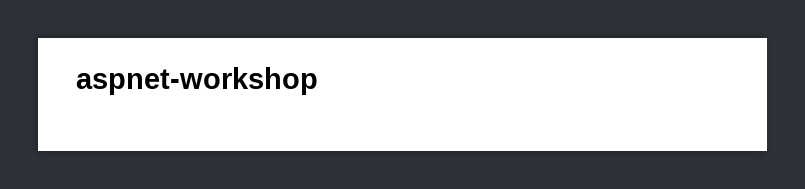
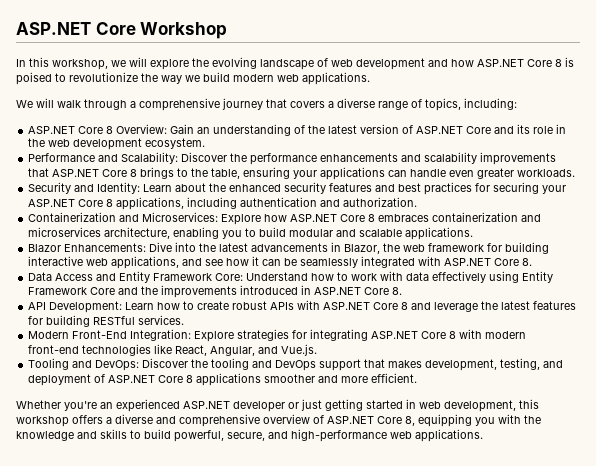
- aspnet-workshop
+ ASP.NET Core Workshop
+ In this workshop, we will explore the evolving landscape of web development and how ASP.NET Core 8 is poised to revolutionize the way we build modern web applications.
+ We will walk through a comprehensive journey that covers a diverse range of topics, including:
+ ASP.NET Core 8 Overview: Gain an understanding of the latest version of ASP.NET Core and its role in the web development ecosystem.
+ Performance and Scalability: Discover the performance enhancements and scalability improvements that ASP.NET Core 8 brings to the table, ensuring your applications can handle even greater workloads.
+ Security and Identity: Learn about the enhanced security features and best practices for securing your ASP.NET Core 8 applications, including authentication and authorization.
+ Containerization and Microservices: Explore how ASP.NET Core 8 embraces containerization and microservices architecture, enabling you to build modular and scalable applications.
+ Blazor Enhancements: Dive into the latest advancements in Blazor, the web framework for building interactive web applications, and see how it can be seamlessly integrated with ASP.NET Core 8.
+ Data Access and Entity Framework Core: Understand how to work with data effectively using Entity Framework Core and the improvements introduced in ASP.NET Core 8.
+ API Development: Learn how to create robust APIs with ASP.NET Core 8 and leverage the latest features for building RESTful services.
+ Modern Front-End Integration: Explore strategies for integrating ASP.NET Core 8 with modern front-end technologies like React, Angular, and Vue.js.
+ Tooling and DevOps: Discover the tooling and DevOps support that makes development, testing, and deployment of ASP.NET Core 8 applications smoother and more efficient.
+ Whether you're an experienced ASP.NET developer or just getting started in web development, this workshop offers a diverse and comprehensive overview of ASP.NET Core 8, equipping you with the knowledge and skills to build powerful, secure, and high-performance web applications.

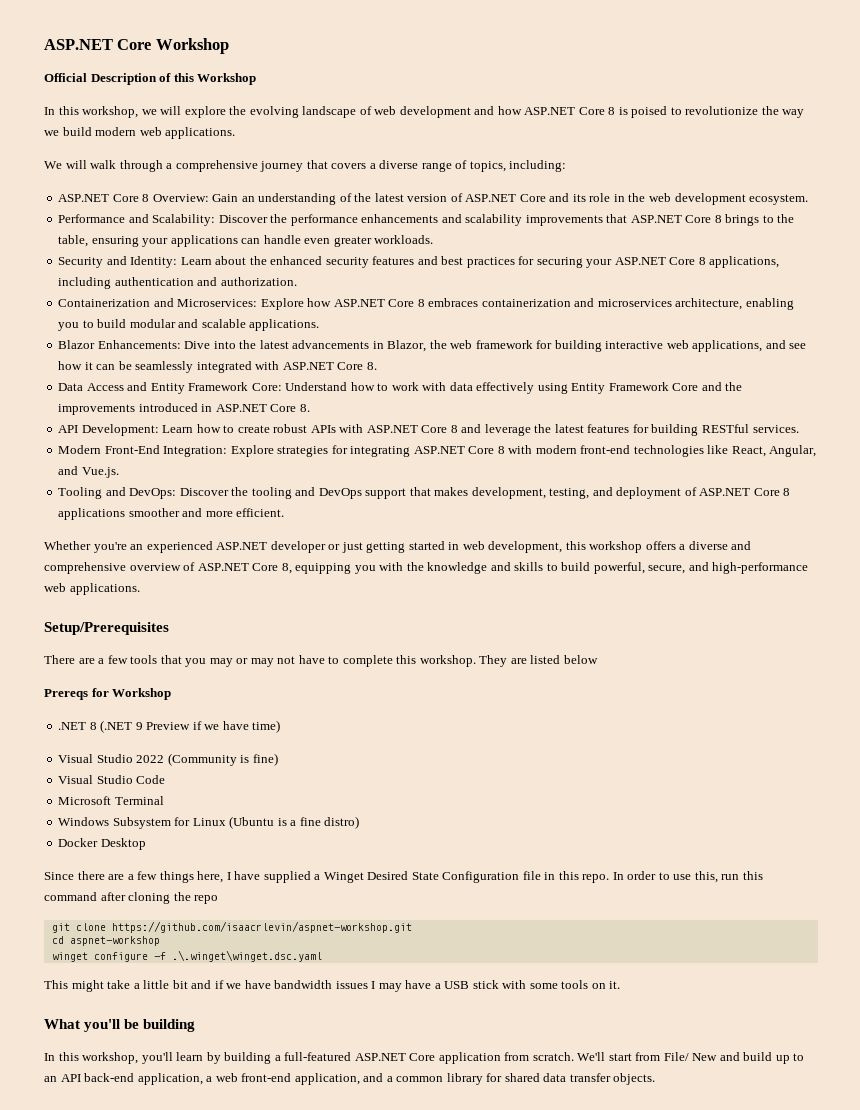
+ Official Description of this Workshop
+ Setup/Prerequisites
+ There are a few tools that you may or may not have to complete this workshop. They are listed below
+ Prereqs for Workshop
+ .NET 8 (.NET 9 Preview if we have time)
+ Visual Studio 2022 (Community is fine)
+ Visual Studio Code
+ Microsoft Terminal
+ Windows Subsystem for Linux (Ubuntu is a fine distro)
+ Docker Desktop
+ Since there are a few things here, I have supplied a Winget Desired State Configuration file in this repo. In order to use this, run this command after cloning the repo
+ git clone https://github.com/isaacrlevin/aspnet-workshop.git
+ cd aspnet-workshop
+ winget configure -f .\.winget\winget.dsc.yaml
+ This might take a little bit and if we have bandwidth issues I may have a USB stick with some tools on it.
+ What you'll be building
+ In this workshop, you'll learn by building a full-featured ASP.NET Core application from scratch. We'll start from File/ New and build up to an API back-end application, a web front-end application, and a common library for shared data transfer objects.

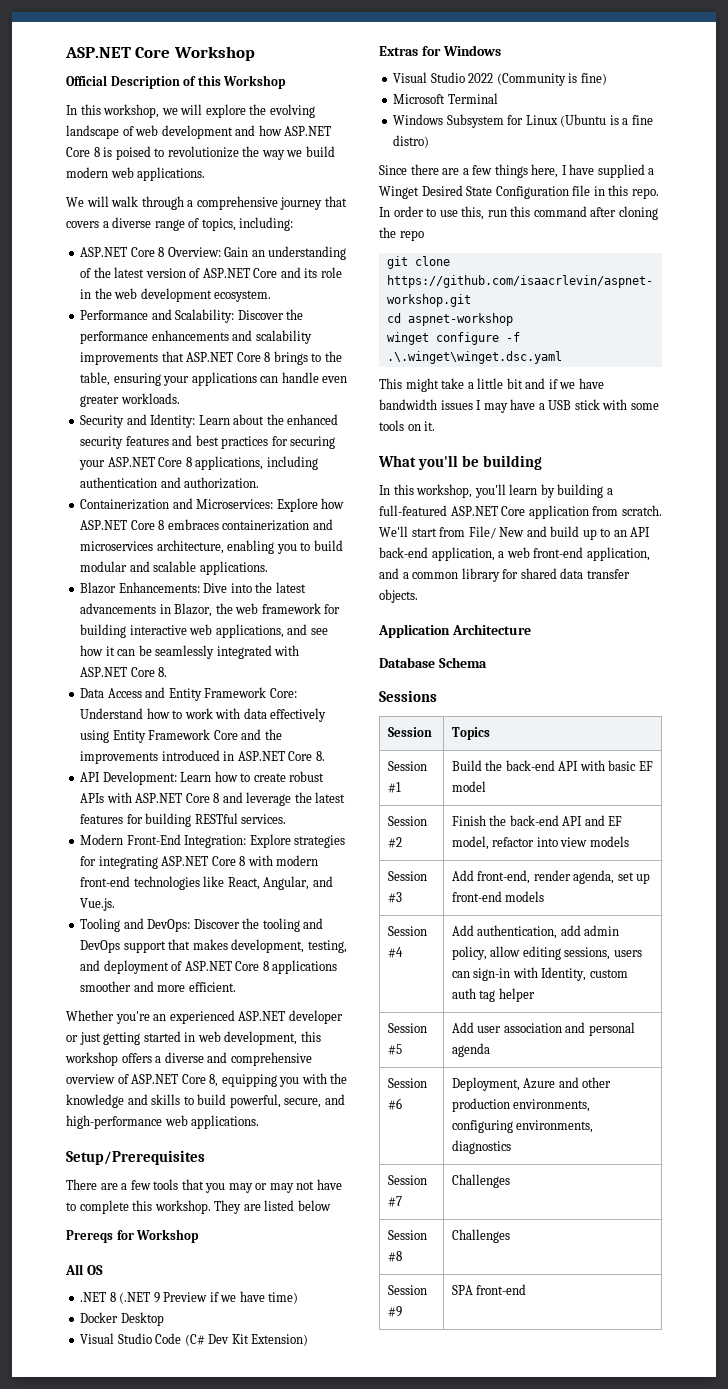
+ All OS
+ Docker Desktop
+ Visual Studio Code (C# Dev Kit Extension)
+ Extras for Windows
- Visual Studio Code
- Docker Desktop
+ Application Architecture
+ Database Schema
+ Sessions
+ Session | Topics
+ Session #1 | Build the back-end API with basic EF model
+ Session #2 | Finish the back-end API and EF model, refactor into view models
+ Session #3 | Add front-end, render agenda, set up front-end models
+ Session #4 | Add authentication, add admin policy, allow editing sessions, users can sign-in with Identity, custom auth tag helper
+ Session #5 | Add user association and personal agenda
+ Session #6 | Deployment, Azure and other production environments, configuring environments, diagnostics
+ Session #7 | Challenges
+ Session #8 | Challenges
+ Session #9 | SPA front-end

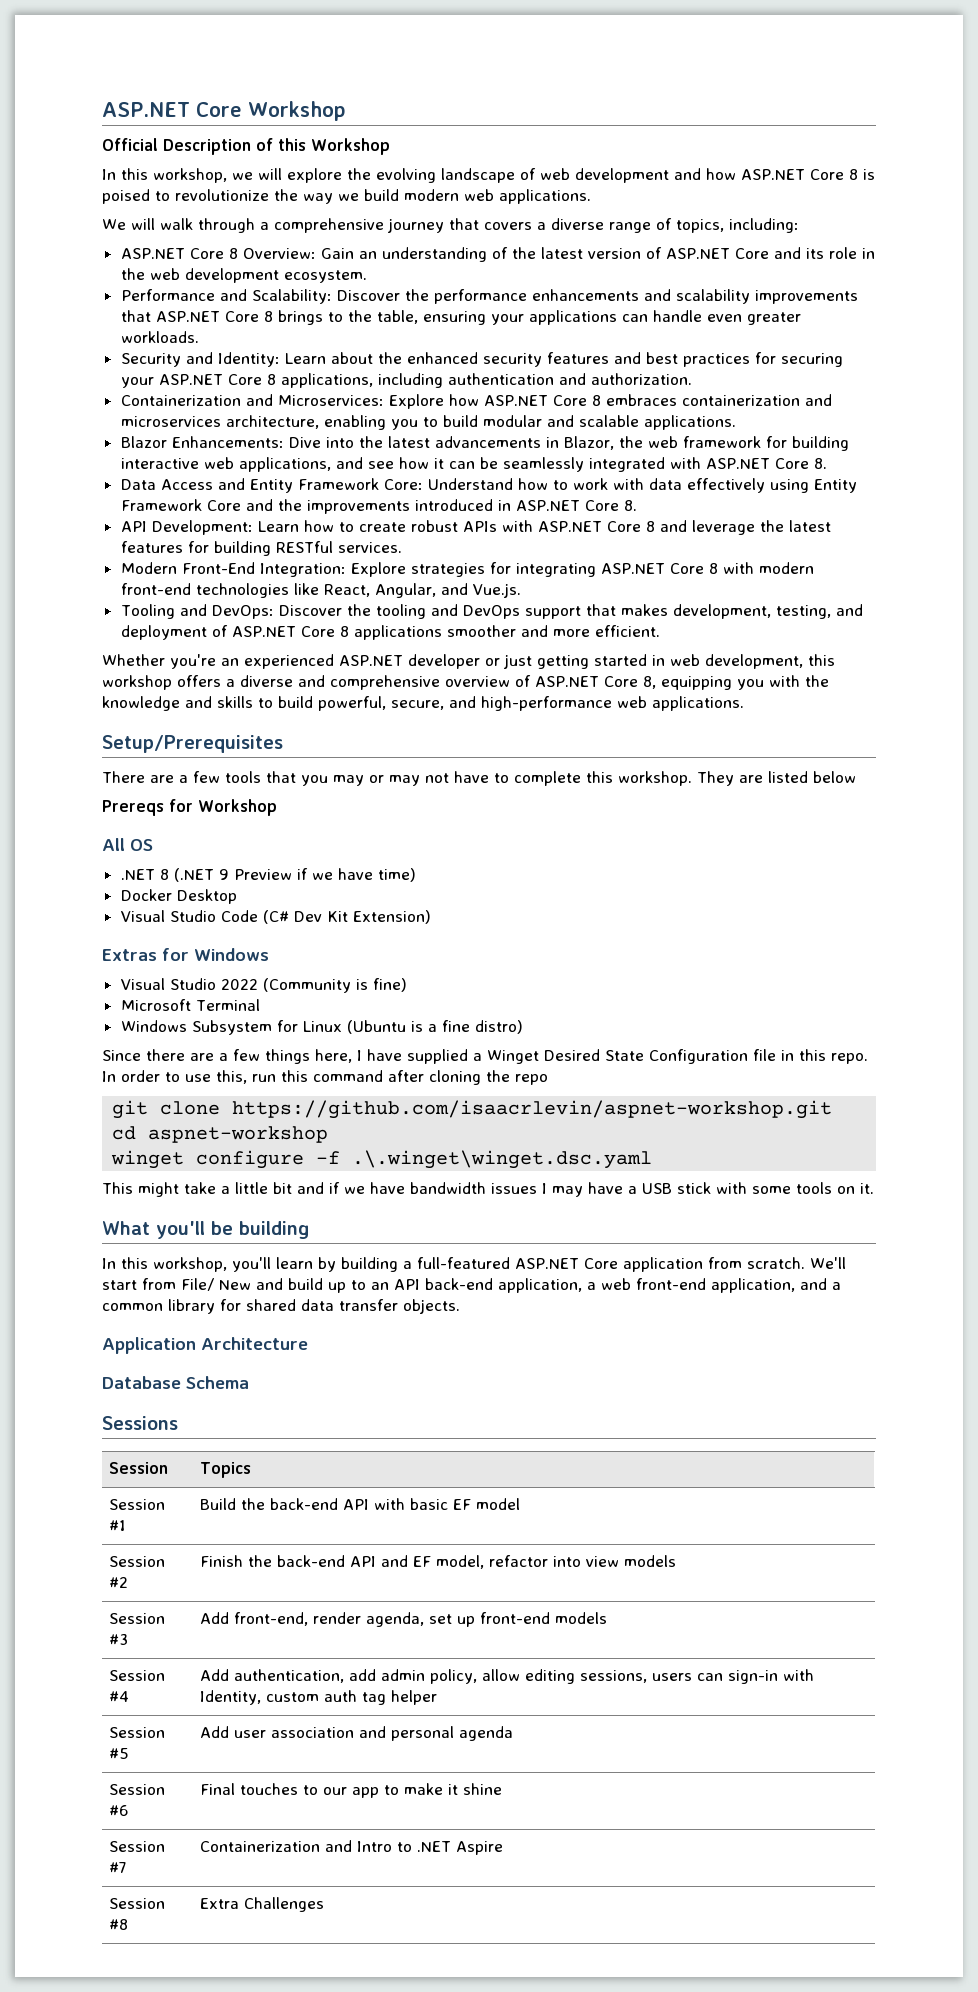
- Session #6 | Deployment, Azure and other production environments, configuring environments, diagnostics
- Session #7 | Challenges
+ Session #6 | Final touches to our app to make it shine
+ Session #7 | Containerization and Intro to .NET Aspire
- Session #8 | Challenges
- Session #9 | SPA front-end
+ Session #8 | Extra Challenges

